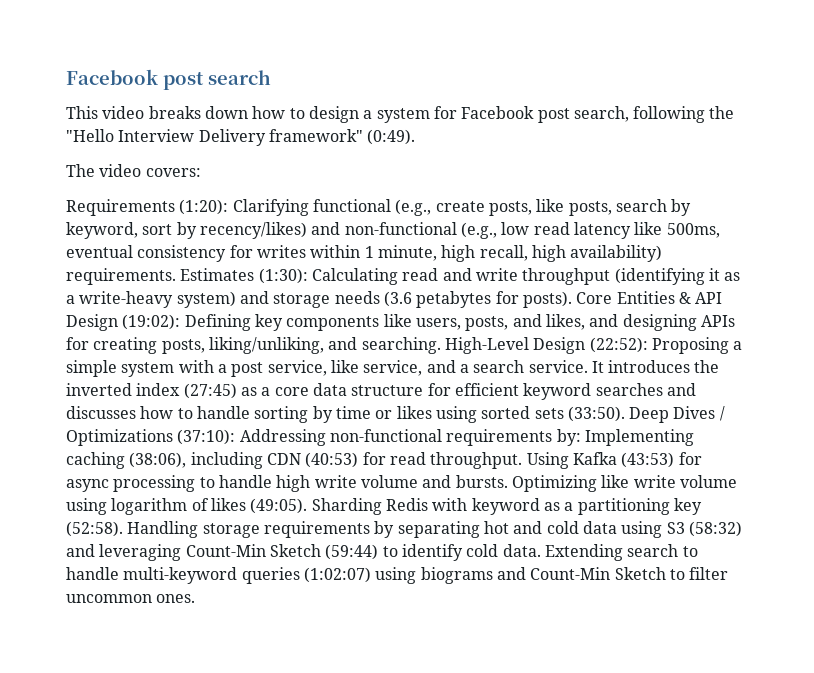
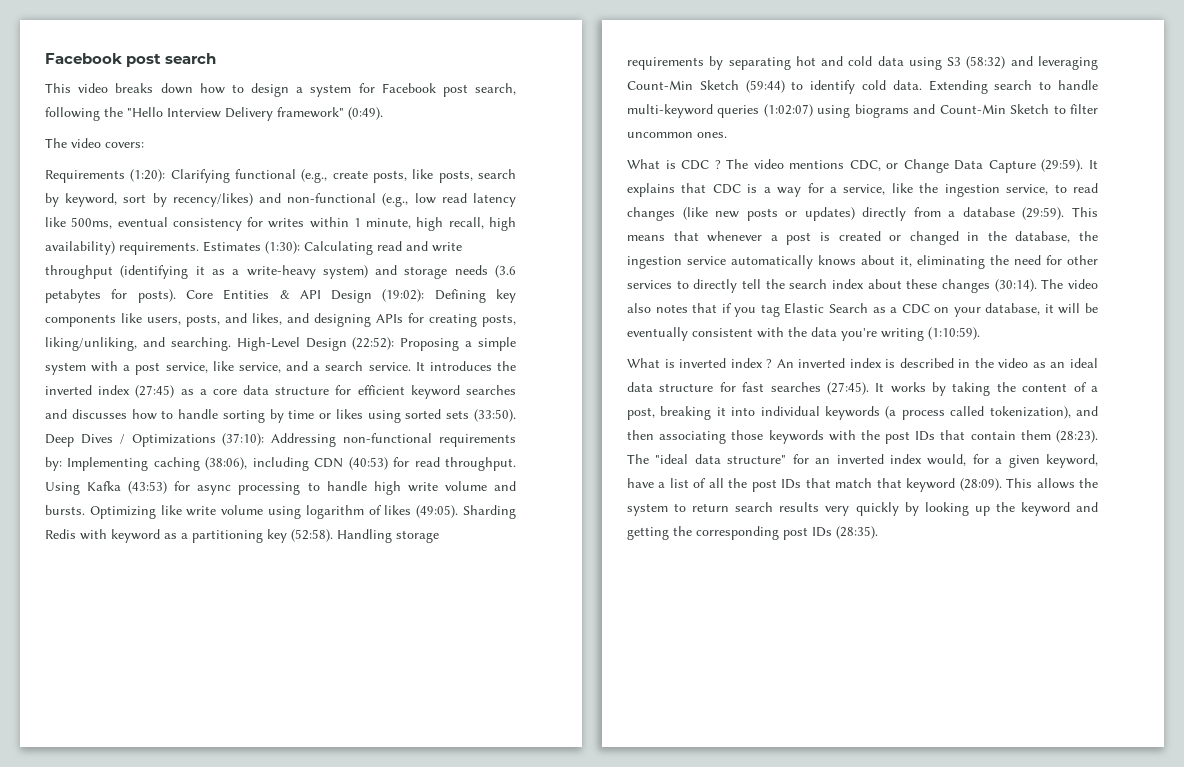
+ What is CDC ? The video mentions CDC, or Change Data Capture (29:59). It explains that CDC is a way for a service, like the ingestion service, to read changes (like new posts or updates) directly from a database (29:59). This means that whenever a post is created or changed in the database, the ingestion service automatically knows about it, eliminating the need for other services to directly tell the search index about these changes (30:14). The video also notes that if you tag Elastic Search as a CDC on your database, it will be eventually consistent with the data you're writing (1:10:59).
+ What is inverted index ? An inverted index is described in the video as an ideal data structure for fast searches (27:45). It works by taking the content of a post, breaking it into individual keywords (a process called tokenization), and then associating those keywords with the post IDs that contain them (28:23). The "ideal data structure" for an inverted index would, for a given keyword, have a list of all the post IDs that match that keyword (28:09). This allows the system to return search results very quickly by looking up the keyword and getting the corresponding post IDs (28:35).

